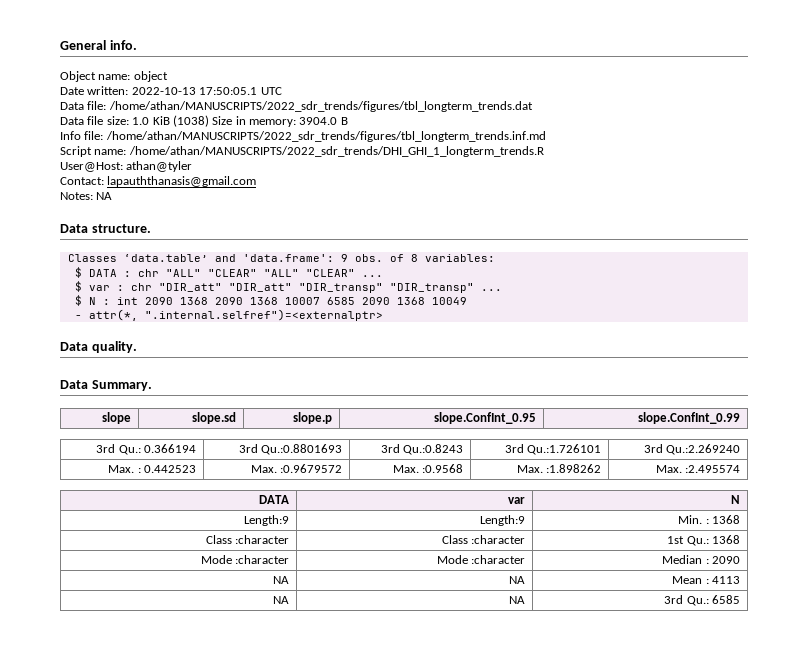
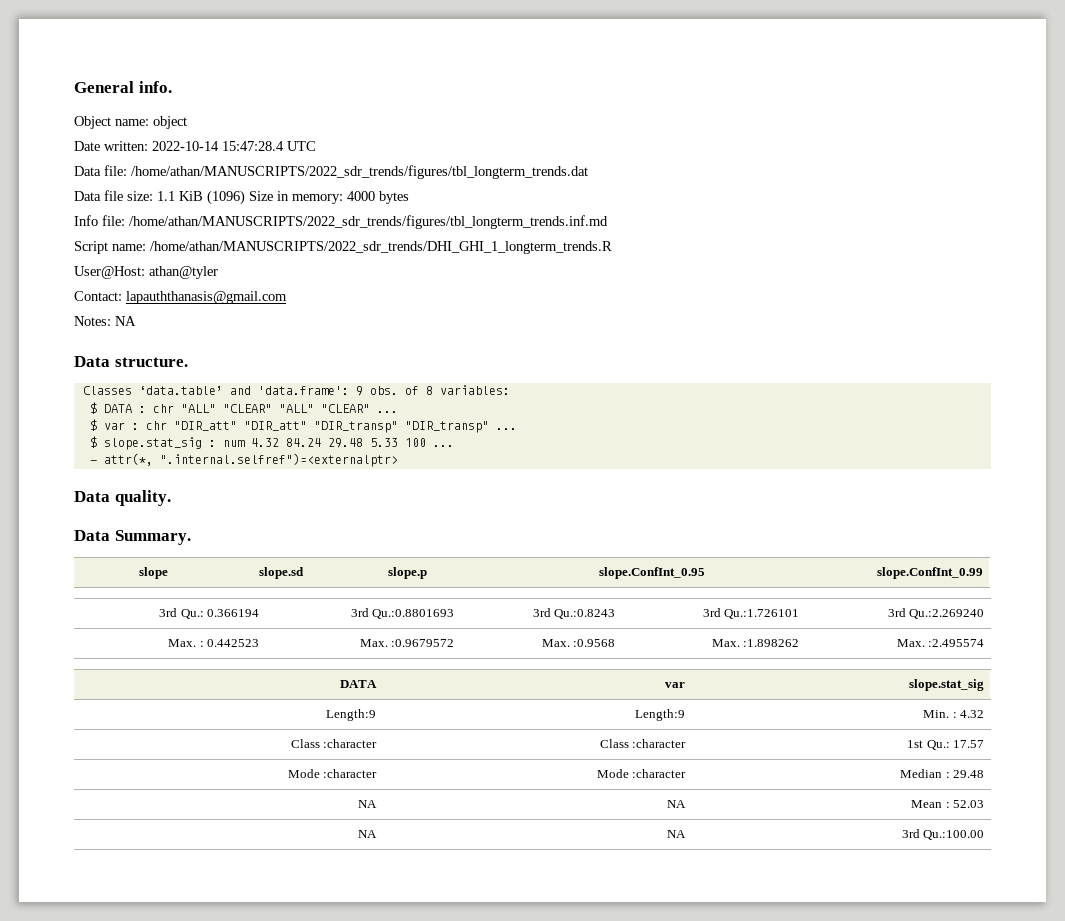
- Date written: 2022-10-13 17:50:05.1 UTC
+ Date written: 2022-10-14 15:47:28.4 UTC
- Data file size: 1.0 KiB (1038) Size in memory: 3904.0 B
+ Data file size: 1.1 KiB (1096) Size in memory: 4000 bytes
- $ N : int 2090 1368 2090 1368 10007 6585 2090 1368 10049
+ $ slope.stat_sig : num 4.32 84.24 29.48 5.33 100 ...
- DATA | var | N
+ DATA | var | slope.stat_sig
- Length:9 | Length:9 | Min. : 1368
+ Length:9 | Length:9 | Min. : 4.32
- Class :character | Class :character | 1st Qu.: 1368
+ Class :character | Class :character | 1st Qu.: 17.57
- Mode :character | Mode :character | Median : 2090
+ Mode :character | Mode :character | Median : 29.48
- NA | NA | Mean : 4113
+ NA | NA | Mean : 52.03
- NA | NA | 3rd Qu.: 6585
+ NA | NA | 3rd Qu.:100.00

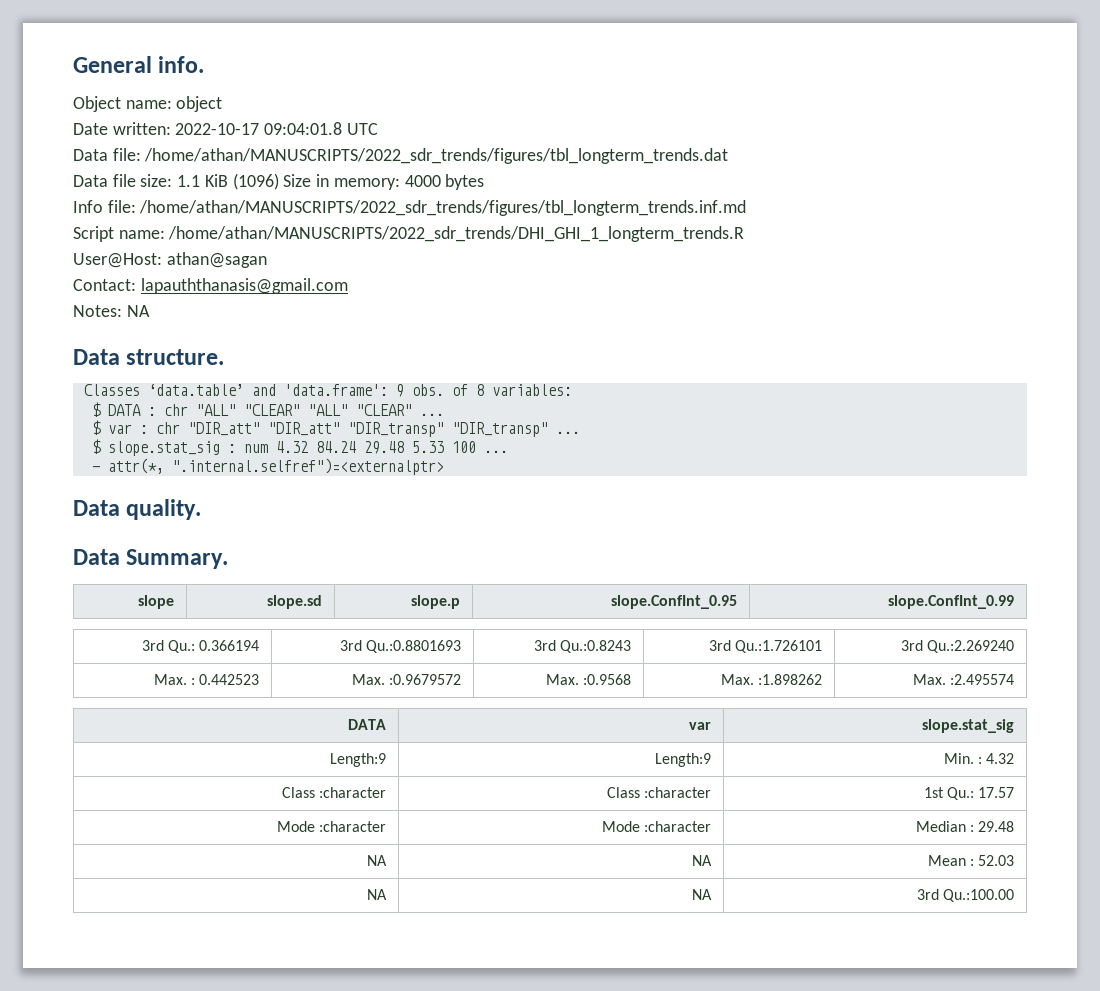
- Date written: 2022-10-14 15:47:28.4 UTC
+ Date written: 2022-10-17 09:04:01.8 UTC
- User@Host: athan@tyler
+ User@Host: athan@sagan

